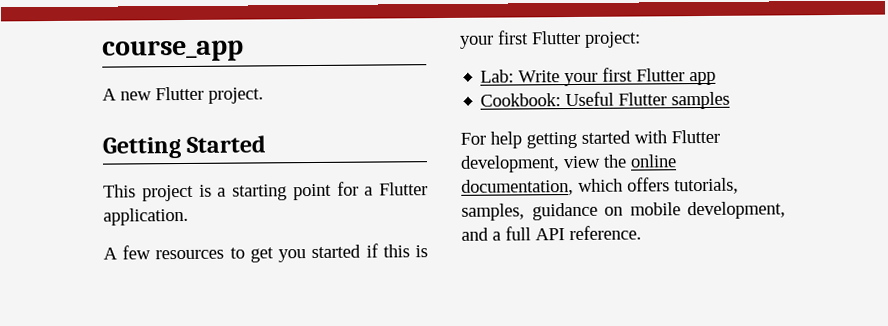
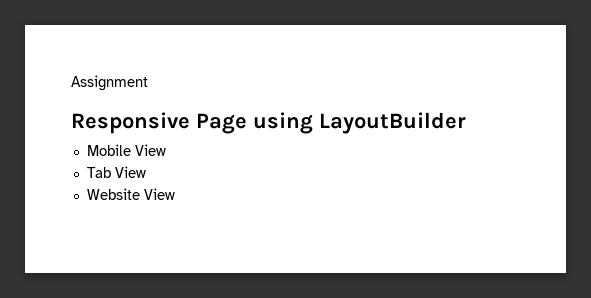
- course_app
- A new Flutter project.
- Getting Started
- This project is a starting point for a Flutter application.
- A few resources to get you started if this is your first Flutter project:
- Lab: Write your first Flutter app
- Cookbook: Useful Flutter samples
- For help getting started with Flutter development, view the online documentation, which offers tutorials, samples, guidance on mobile development, and a full API reference.
+ Assignment
+ Responsive Page using LayoutBuilder
+ Mobile View
+ Tab View
+ Website View

